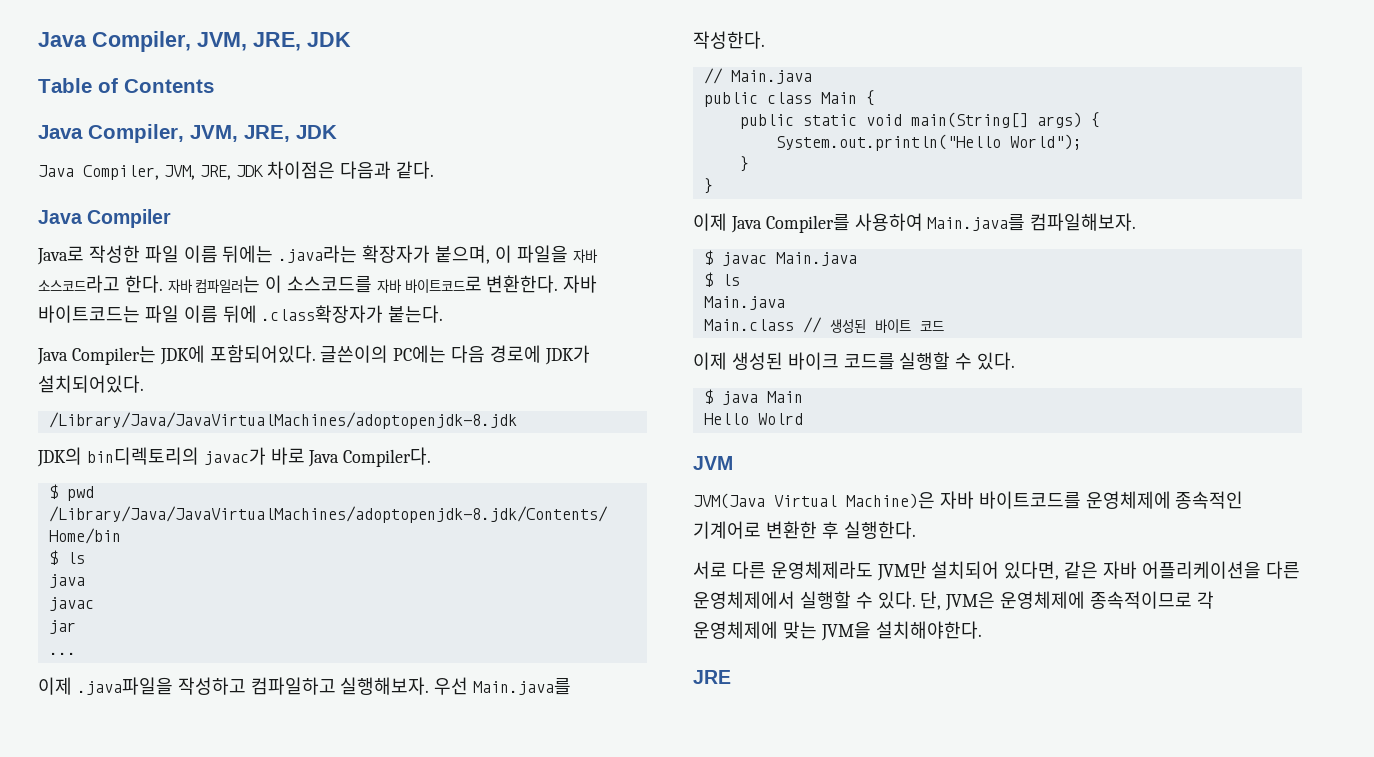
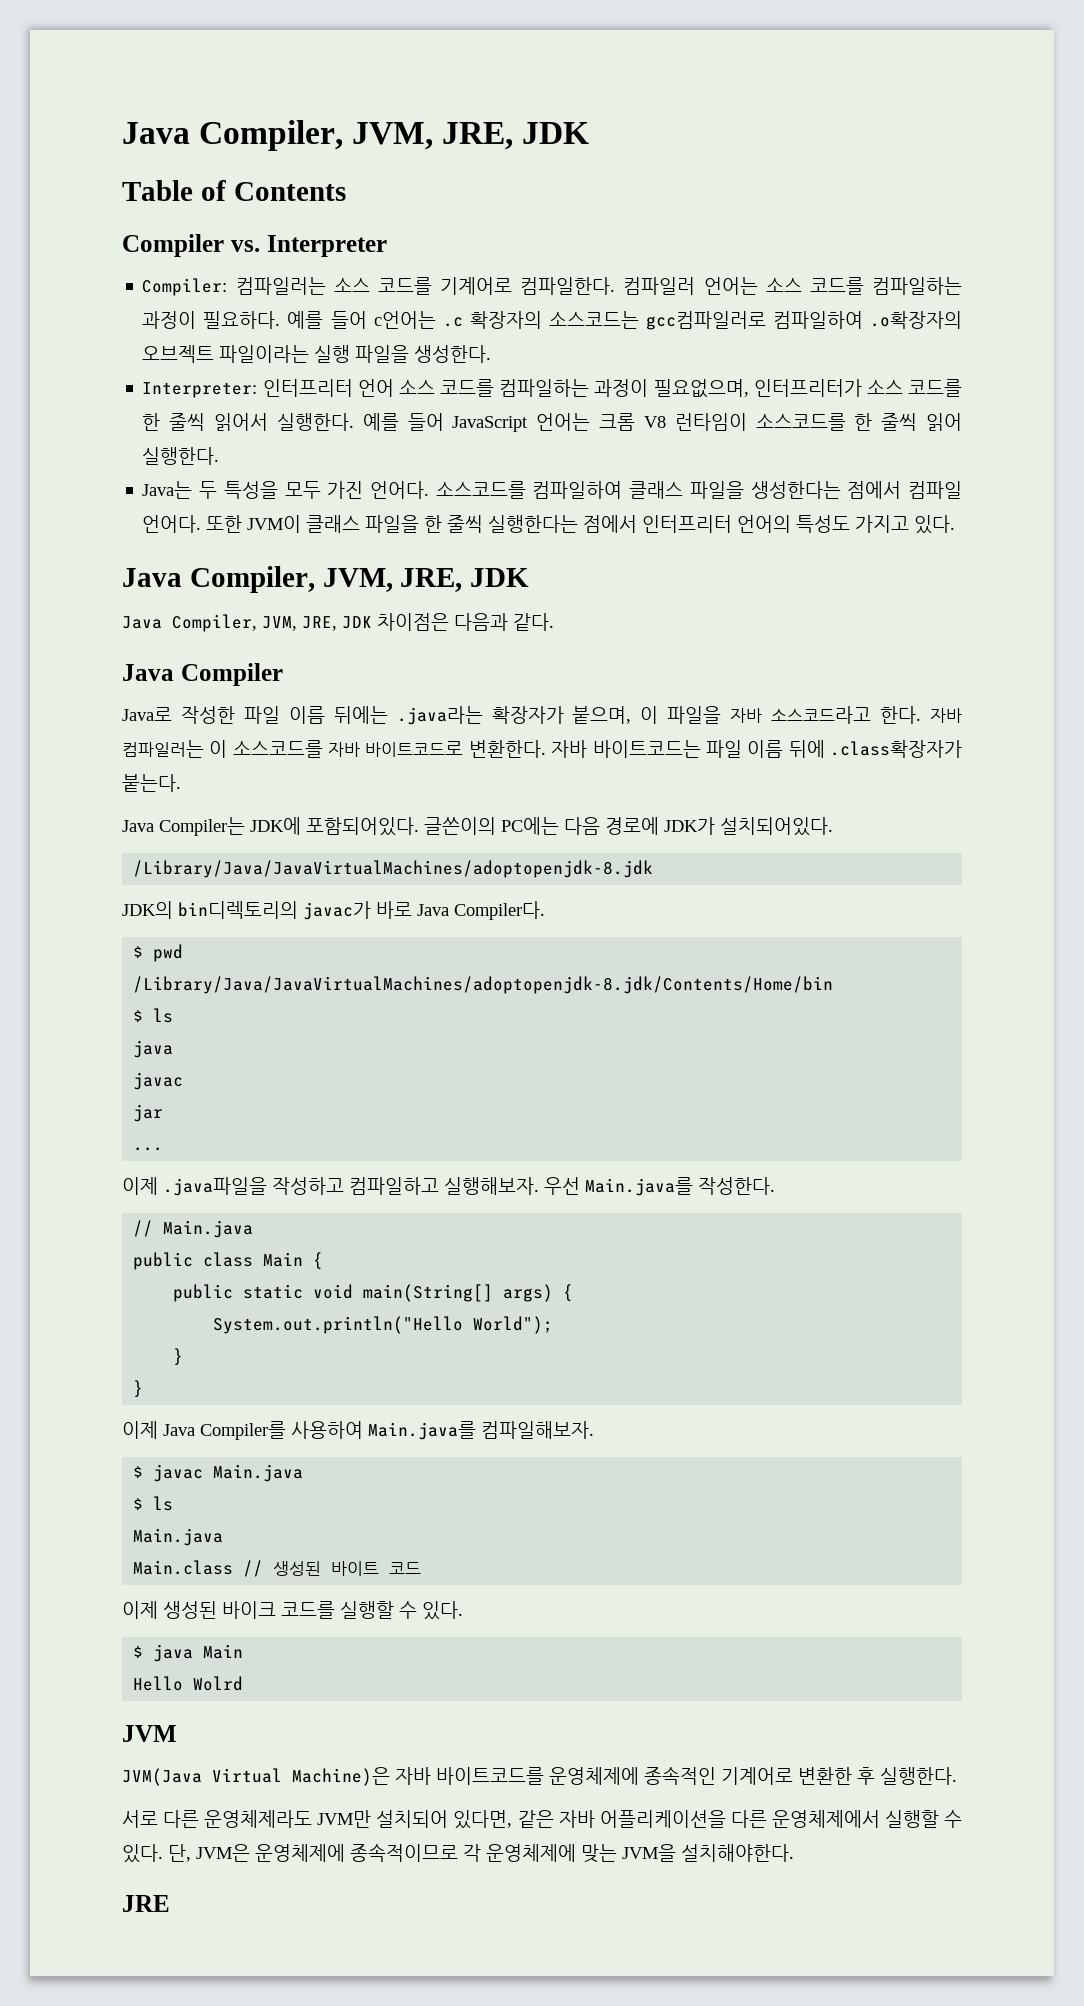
+ Compiler vs. Interpreter
+ Compiler: 컴파일러는 소스 코드를 기계어로 컴파일한다. 컴파일러 언어는 소스 코드를 컴파일하는 과정이 필요하다. 예를 들어 c언어는 .c 확장자의 소스코드는 gcc컴파일러로 컴파일하여 .o확장자의 오브젝트 파일이라는 실행 파일을 생성한다.
+ Interpreter: 인터프리터 언어 소스 코드를 컴파일하는 과정이 필요없으며, 인터프리터가 소스 코드를 한 줄씩 읽어서 실행한다. 예를 들어 JavaScript 언어는 크롬 V8 런타임이 소스코드를 한 줄씩 읽어 실행한다.
+ Java는 두 특성을 모두 가진 언어다. 소스코드를 컴파일하여 클래스 파일을 생성한다는 점에서 컴파일 언어다. 또한 JVM이 클래스 파일을 한 줄씩 실행한다는 점에서 인터프리터 언어의 특성도 가지고 있다.

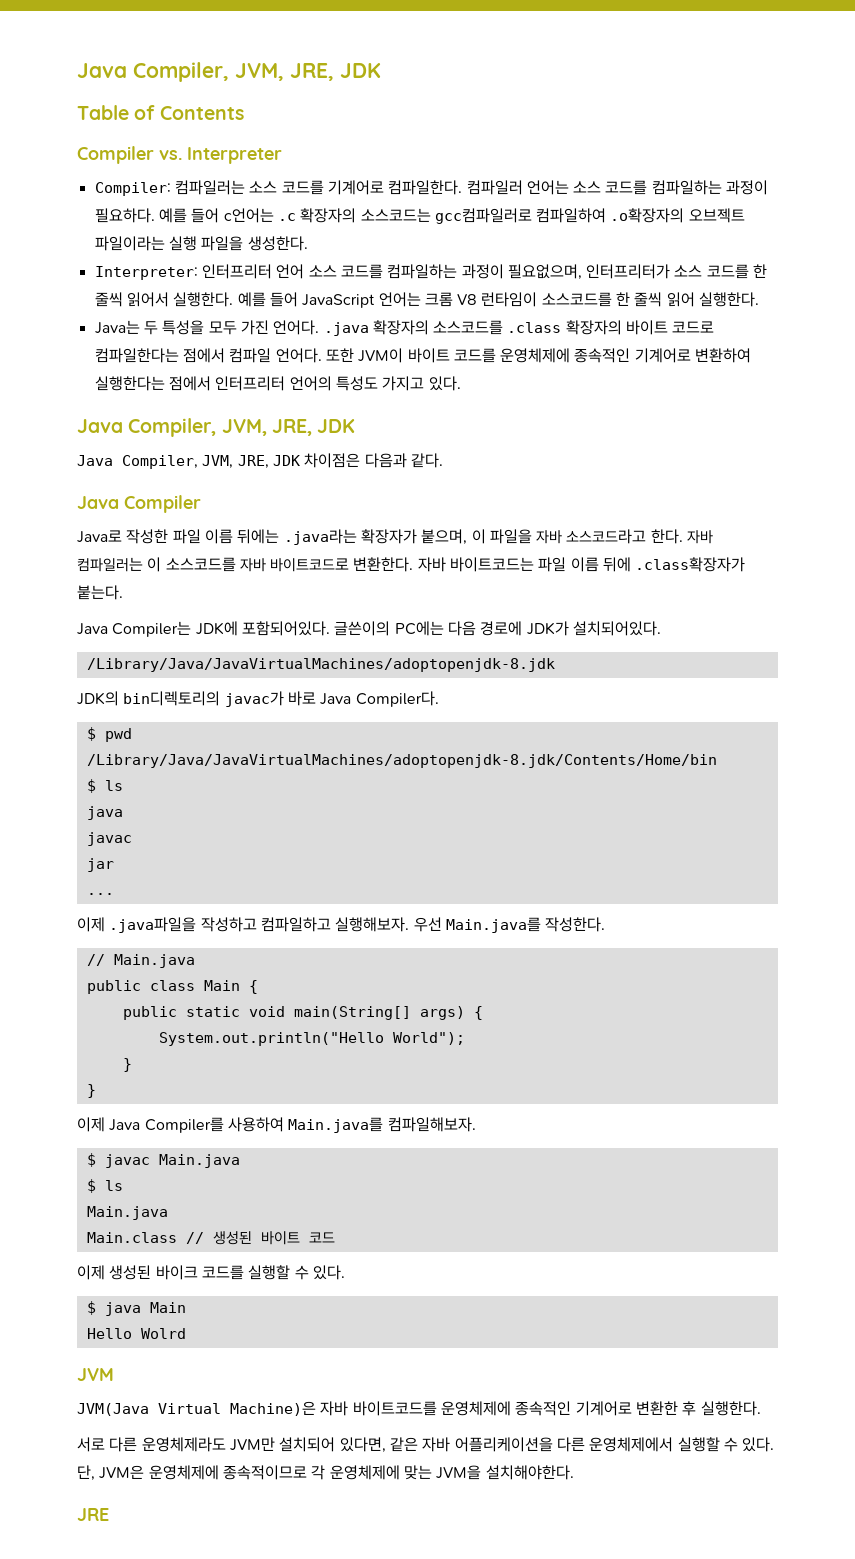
- Java는 두 특성을 모두 가진 언어다. 소스코드를 컴파일하여 클래스 파일을 생성한다는 점에서 컴파일 언어다.
+ Java는 두 특성을 모두 가진 언어다. .java 확장자의 소스코드를 .class 확장자의 바이트 코드로 컴파일한다는 점에서 컴파일 언어다.
- 또한 JVM이 클래스 파일을 한 줄씩 실행한다는 점에서 인터프리터 언어의 특성도 가지고 있다.
+ 또한 JVM이 바이트 코드를 운영체제에 종속적인 기계어로 변환하여 실행한다는 점에서 인터프리터 언어의 특성도 가지고 있다.

